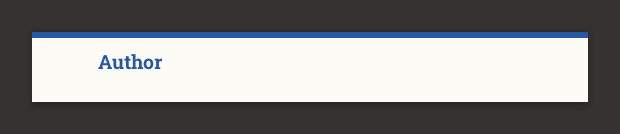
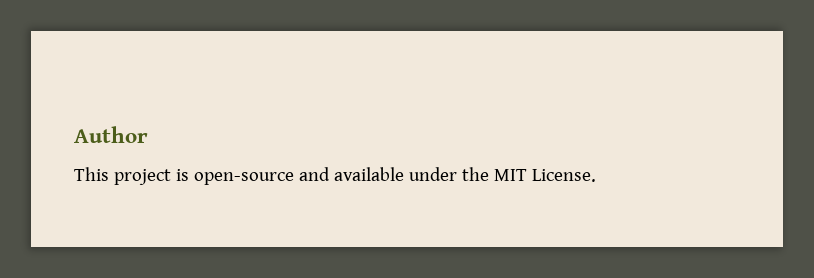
+ This project is open-source and available under the MIT License.

